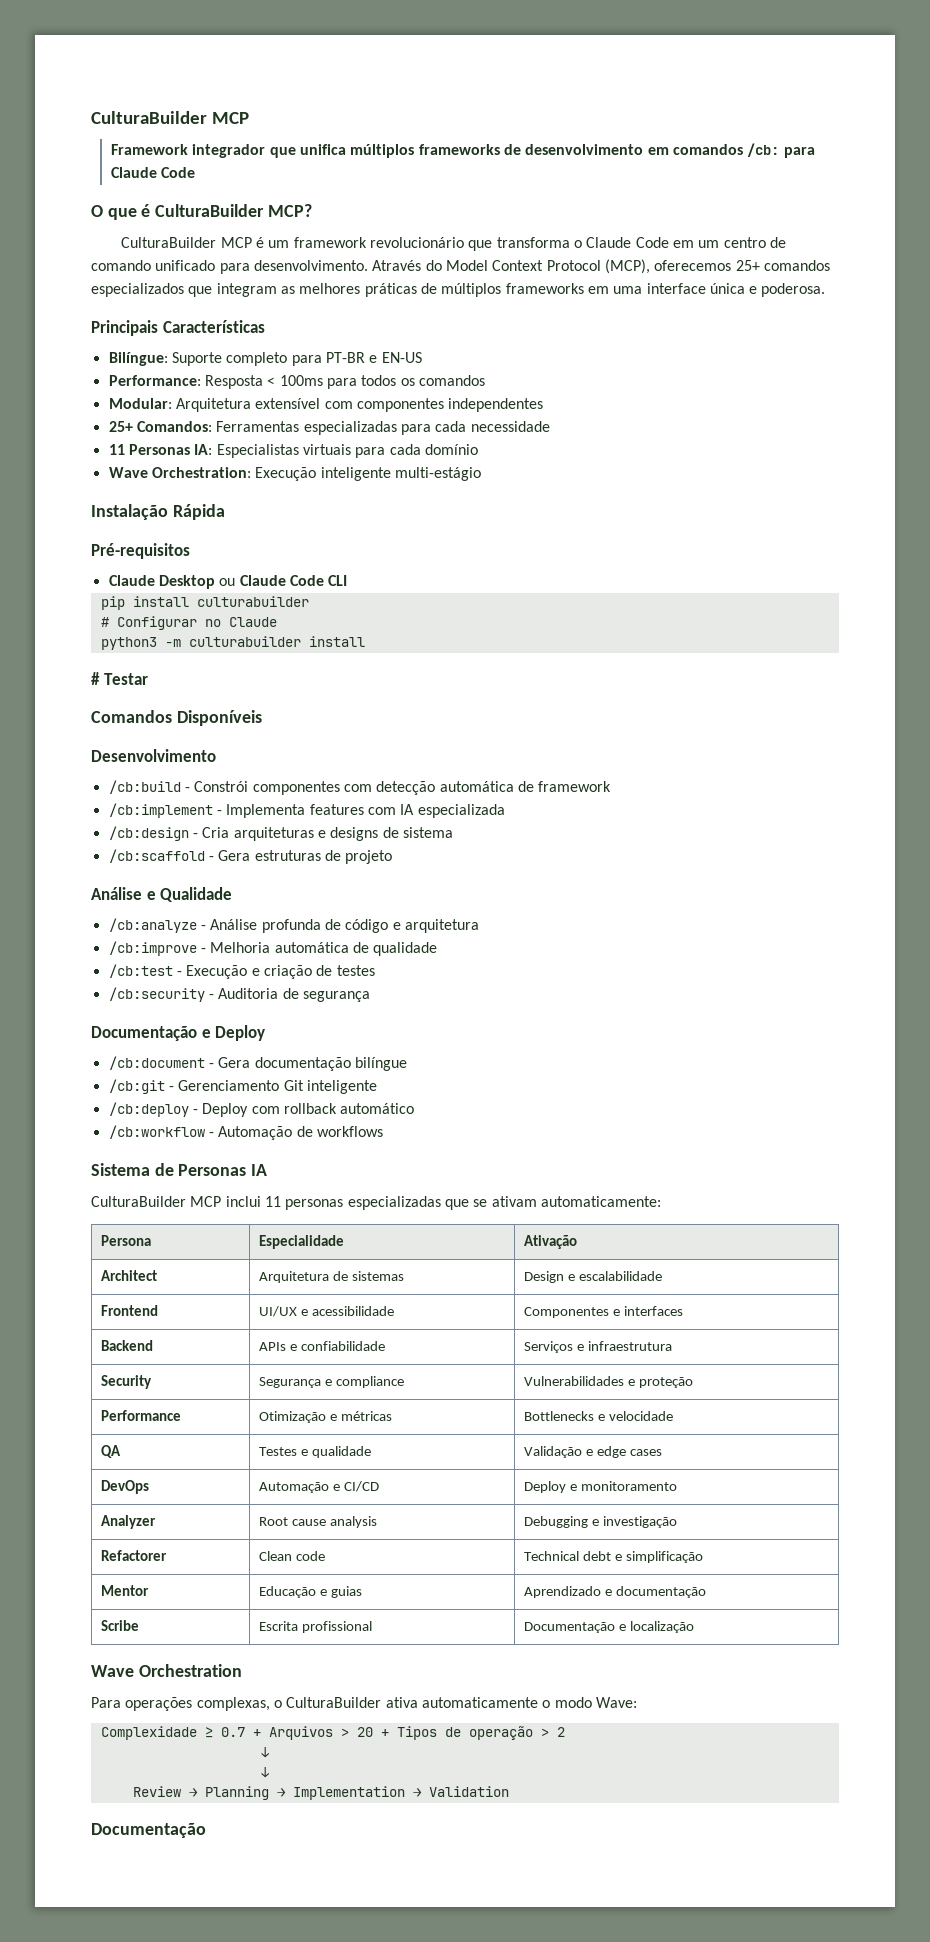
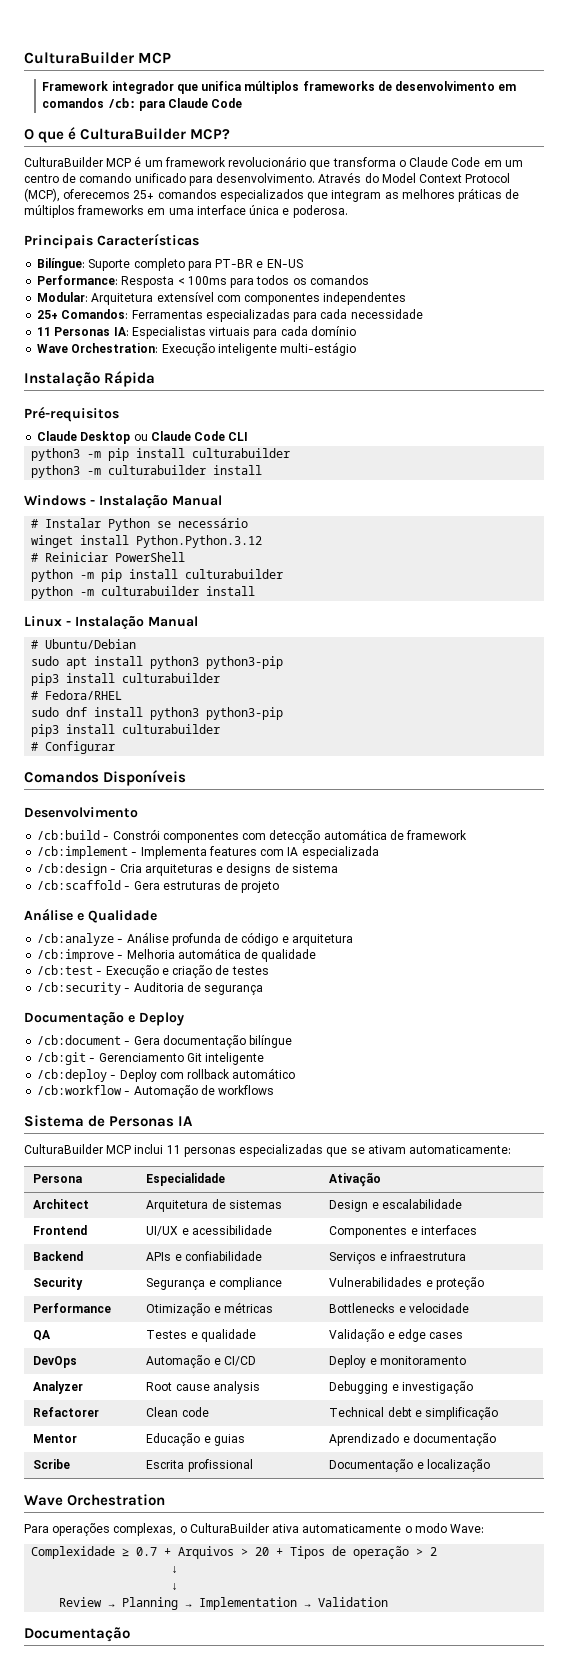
- pip install culturabuilder
- # Configurar no Claude
+ python3 -m pip install culturabuilder
- # Testar
+ Windows - Instalação Manual
+ # Instalar Python se necessário
+ winget install Python.Python.3.12
+ # Reiniciar PowerShell
+ python -m pip install culturabuilder
+ python -m culturabuilder install
+ Linux - Instalação Manual
+ # Ubuntu/Debian
+ sudo apt install python3 python3-pip
+ pip3 install culturabuilder
+ # Fedora/RHEL
+ sudo dnf install python3 python3-pip
+ pip3 install culturabuilder
+ # Configurar

